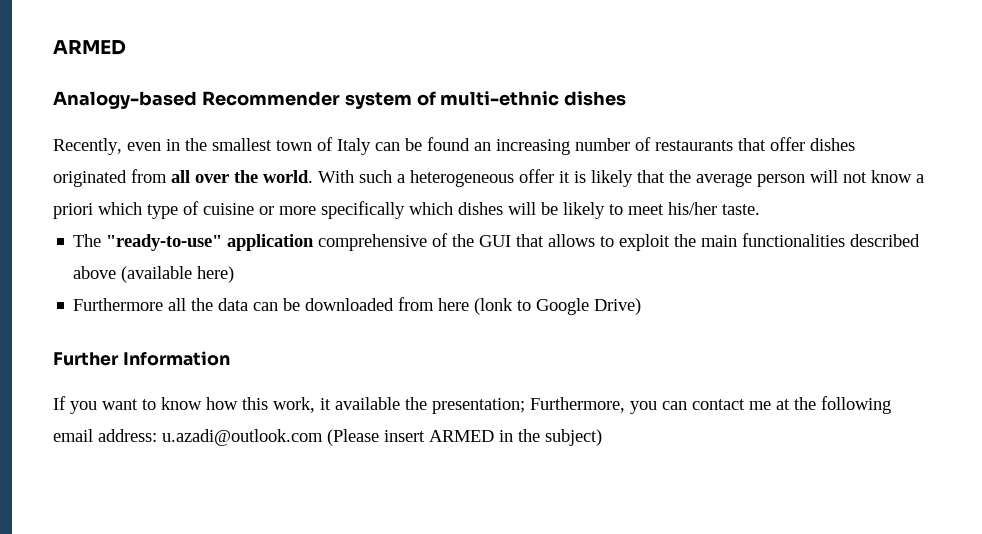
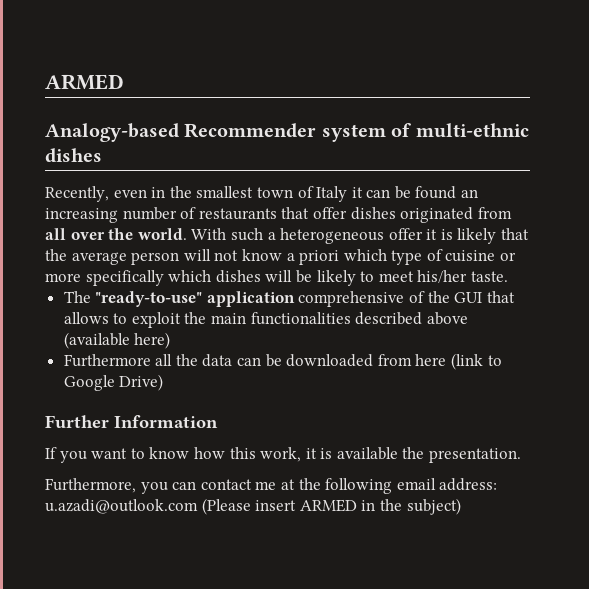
- Recently, even in the smallest town of Italy can be found an increasing number of restaurants that offer dishes originated from all over the world.
+ Recently, even in the smallest town of Italy it can be found an increasing number of restaurants that offer dishes originated from all over the world.
- Furthermore all the data can be downloaded from here (lonk to Google Drive)
+ Furthermore all the data can be downloaded from here (link to Google Drive)
- If you want to know how this work, it available the presentation; Furthermore, you can contact me at the following email address: u.azadi@outlook.com (Please insert ARMED in the subject)
+ If you want to know how this work, it is available the presentation.
+ Furthermore, you can contact me at the following email address: u.azadi@outlook.com (Please insert ARMED in the subject)

